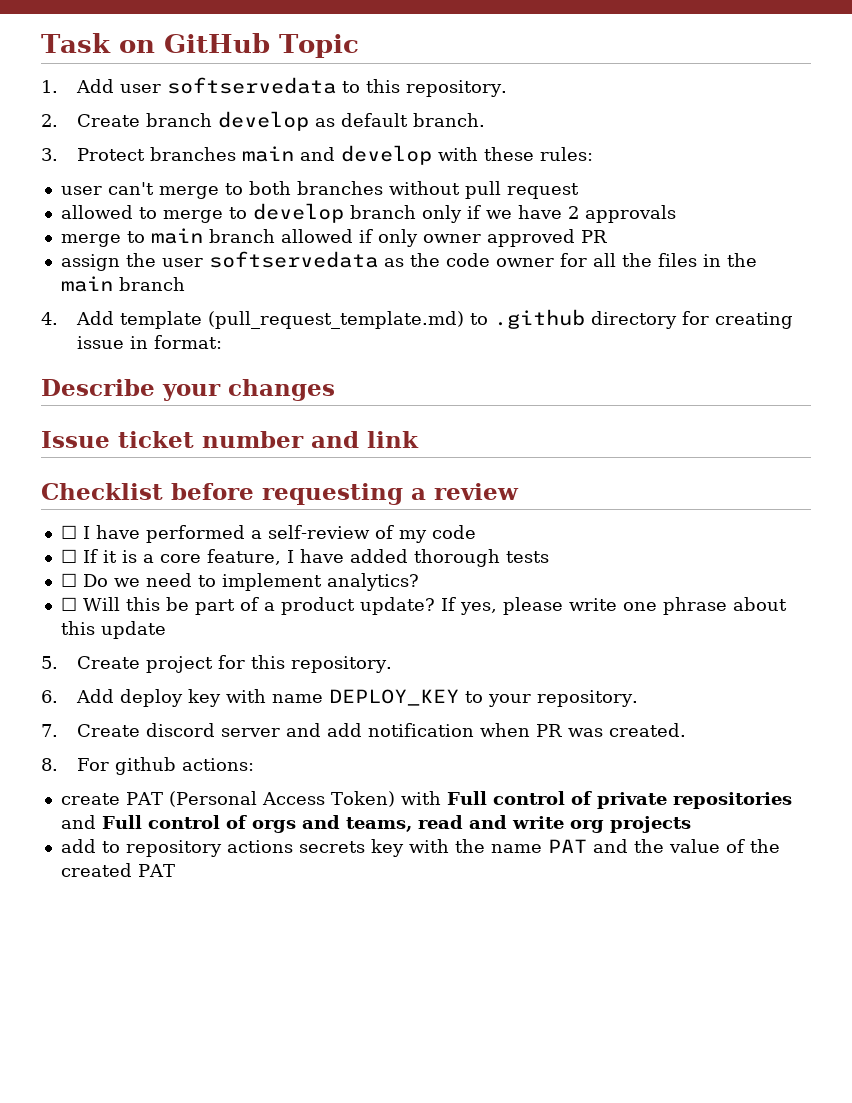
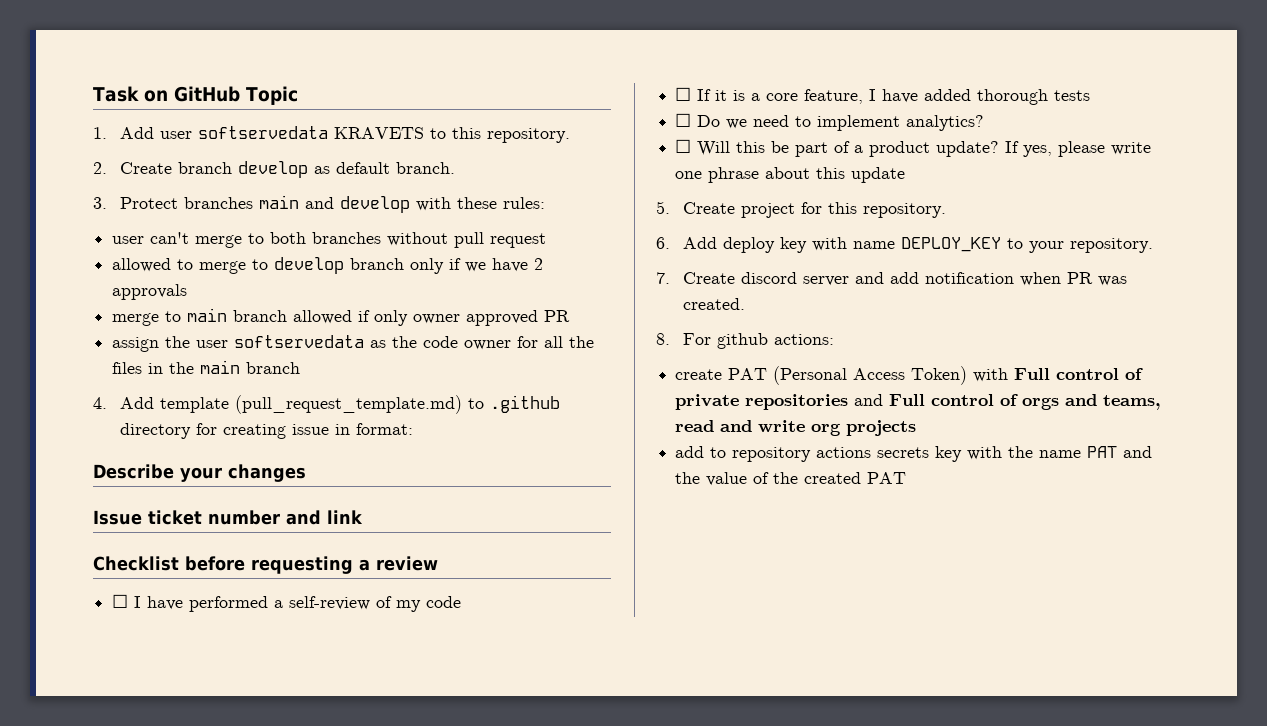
- 1. Add user softservedata to this repository.
+ 1. Add user softservedata KRAVETS to this repository.

